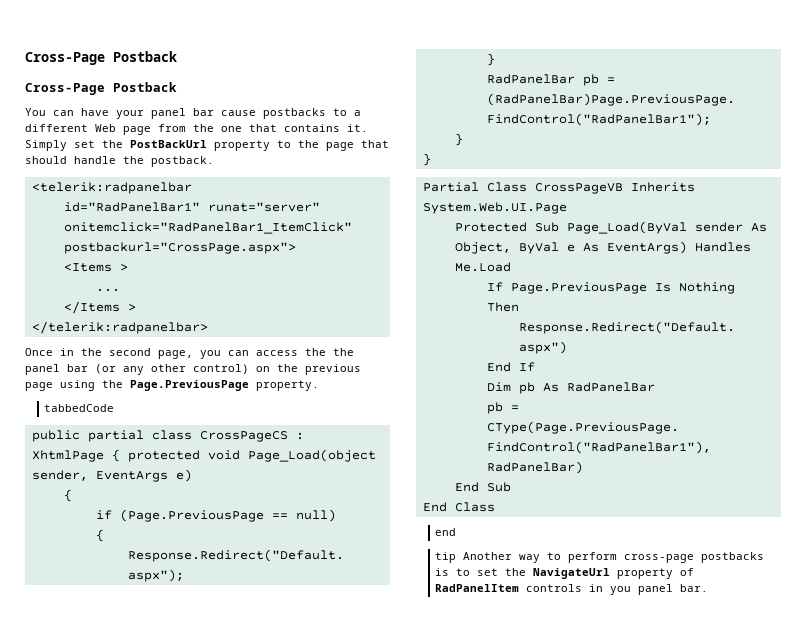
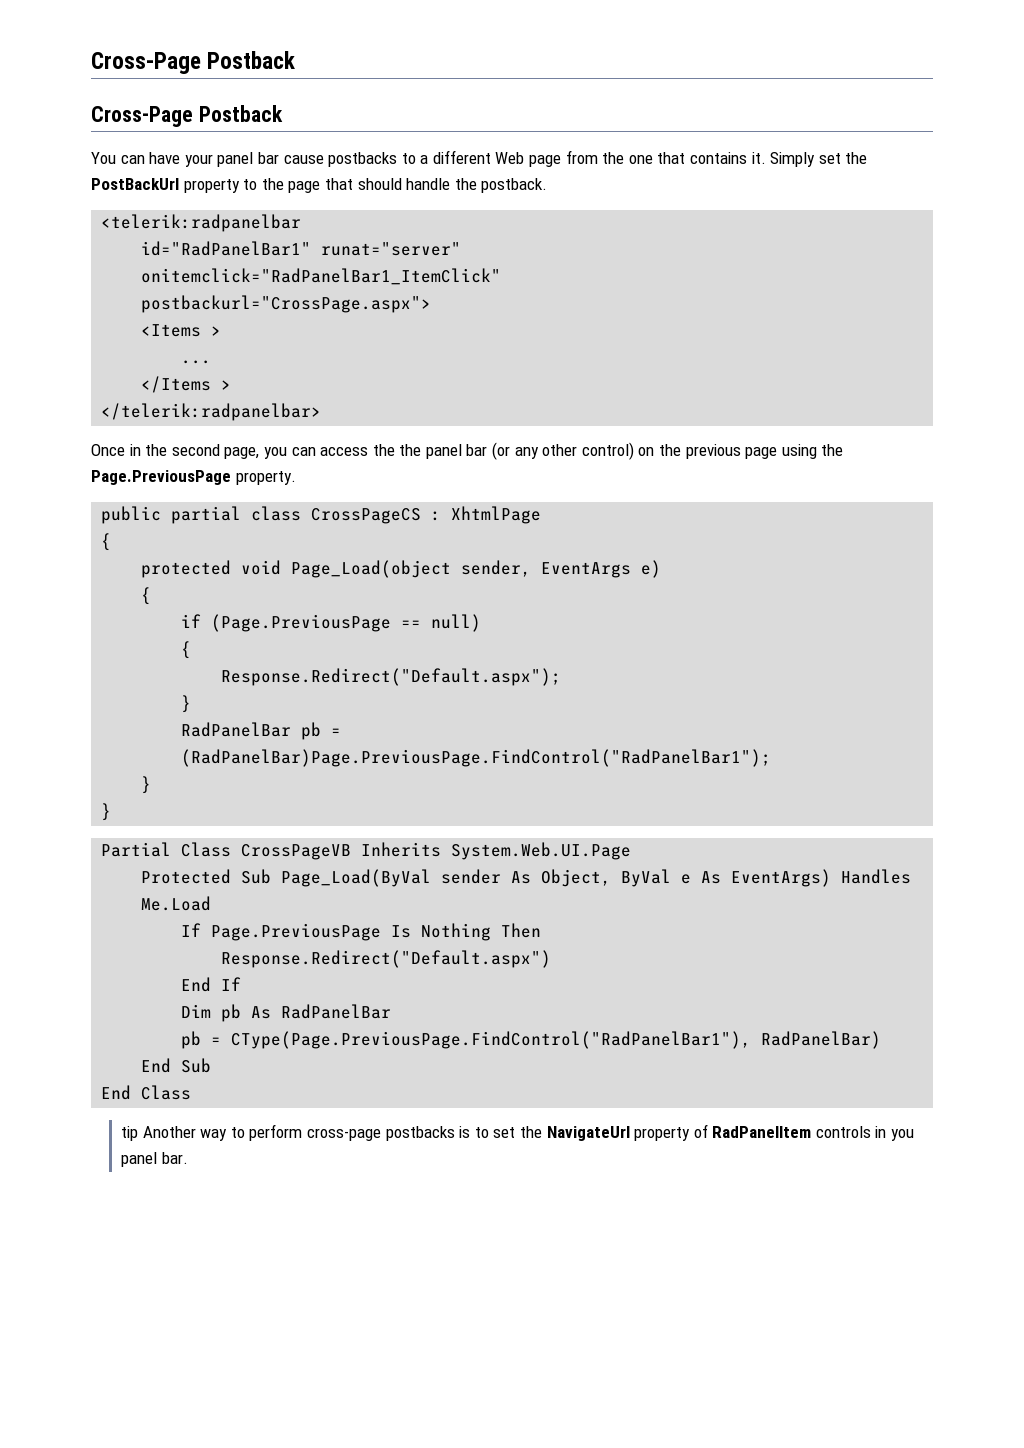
- tabbedCode
- public partial class CrossPageCS : XhtmlPage { protected void Page_Load(object sender, EventArgs e)
+ public partial class CrossPageCS : XhtmlPage
+ {
+ protected void Page_Load(object sender, EventArgs e)
- end

